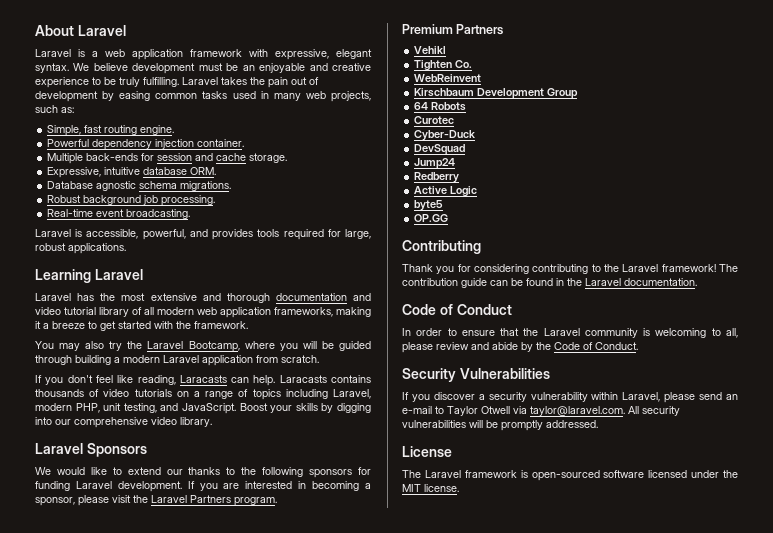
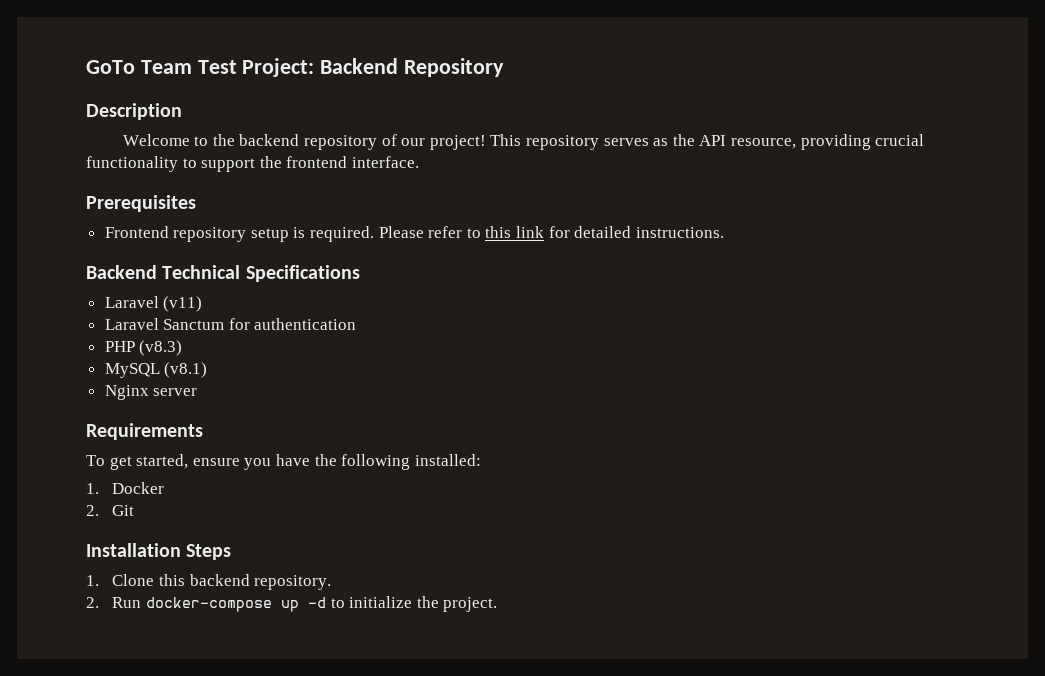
- About Laravel
- Laravel is a web application framework with expressive, elegant syntax. We believe development must be an enjoyable and creative experience to be truly fulfilling. Laravel takes the pain out of development by easing common tasks used in many web projects, such as:
- Simple, fast routing engine.
- Powerful dependency injection container.
- Multiple back-ends for session and cache storage.
- Expressive, intuitive database ORM.
- Database agnostic schema migrations.
- Robust background job processing.
- Real-time event broadcasting.
- Laravel is accessible, powerful, and provides tools required for large, robust applications.
- Learning Laravel
- Laravel has the most extensive and thorough documentation and video tutorial library of all modern web application frameworks, making it a breeze to get started with the framework.
- You may also try the Laravel Bootcamp, where you will be guided through building a modern Laravel application from scratch.
- If you don't feel like reading, Laracasts can help. Laracasts contains thousands of video tutorials on a range of topics including Laravel, modern PHP, unit testing, and JavaScript. Boost your skills by digging into our comprehensive video library.
- Laravel Sponsors
- We would like to extend our thanks to the following sponsors for funding Laravel development. If you are interested in becoming a sponsor, please visit the Laravel Partners program.
- Premium Partners
- Vehikl
- Tighten Co.
- WebReinvent
- Kirschbaum Development Group
- 64 Robots
- Curotec
- Cyber-Duck
- DevSquad
- Jump24
- Redberry
- Active Logic
- byte5
- OP.GG
- Contributing
- Thank you for considering contributing to the Laravel framework! The contribution guide can be found in the Laravel documentation.
- Code of Conduct
- In order to ensure that the Laravel community is welcoming to all, please review and abide by the Code of Conduct.
- Security Vulnerabilities
- If you discover a security vulnerability within Laravel, please send an e-mail to Taylor Otwell via taylor@laravel.com. All security vulnerabilities will be promptly addressed.
- License
- The Laravel framework is open-sourced software licensed under the MIT license.
+ GoTo Team Test Project: Backend Repository
+ Description
+ Welcome to the backend repository of our project! This repository serves as the API resource, providing crucial functionality to support the frontend interface.
+ Prerequisites
+ Frontend repository setup is required. Please refer to this link for detailed instructions.
+ Backend Technical Specifications
+ Laravel (v11)
+ Laravel Sanctum for authentication
+ PHP (v8.3)
+ MySQL (v8.1)
+ Nginx server
+ Requirements
+ To get started, ensure you have the following installed:
+ 1. Docker
+ 2. Git
+ Installation Steps
+ 1. Clone this backend repository.
+ 2. Run docker-compose up -d to initialize the project.

